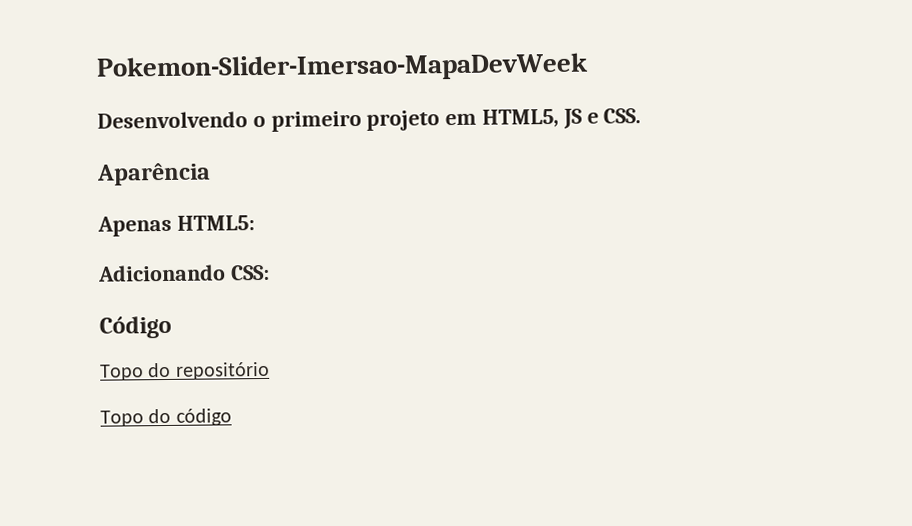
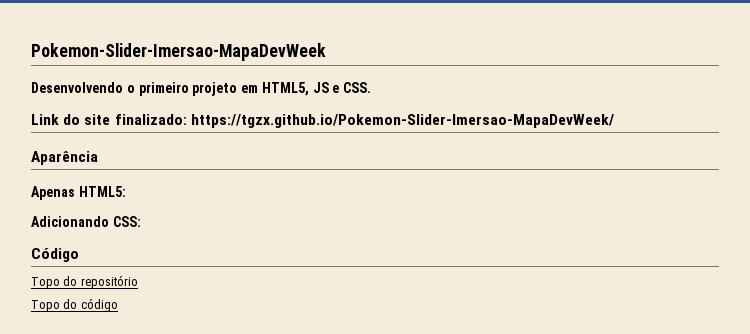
+ Link do site finalizado: https://tgzx.github.io/Pokemon-Slider-Imersao-MapaDevWeek/

